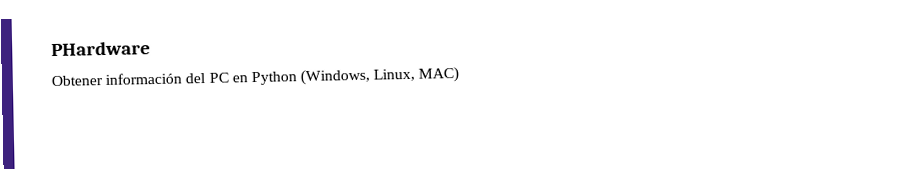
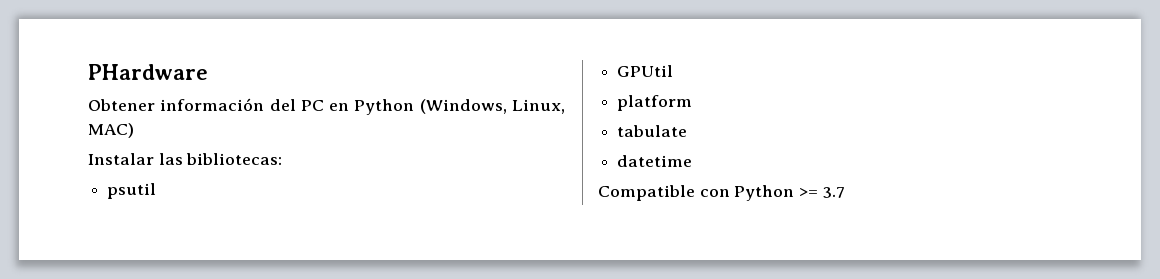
+ Instalar las bibliotecas:
+ psutil
+ GPUtil
+ platform
+ tabulate
+ datetime
+ Compatible con Python >= 3.7

